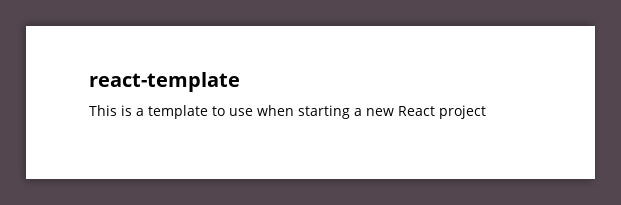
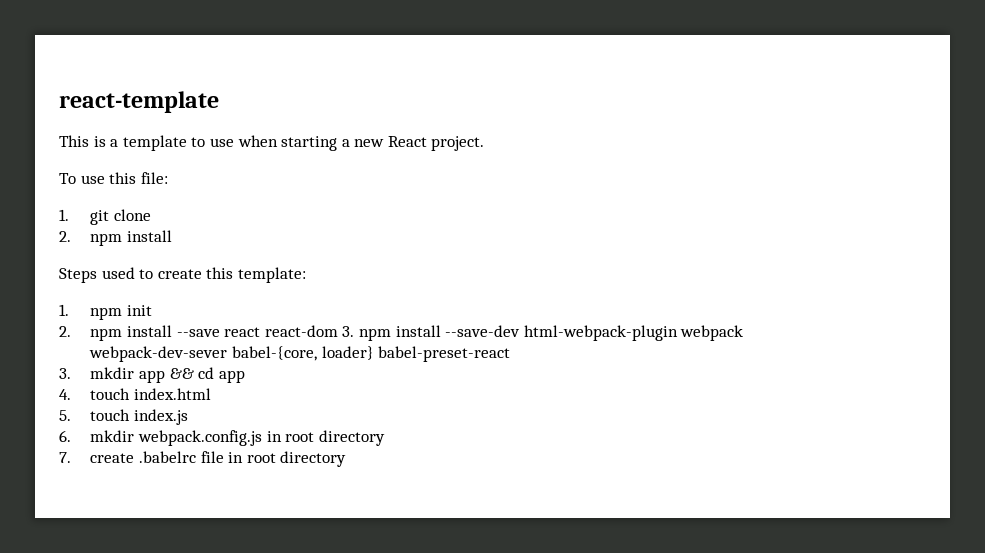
- This is a template to use when starting a new React project
+ This is a template to use when starting a new React project.
+ To use this file:
+ 1. git clone
+ 2. npm install
+ Steps used to create this template:
+ 1. npm init
+ 2. npm install --save react react-dom 3. npm install --save-dev html-webpack-plugin webpack webpack-dev-sever babel-{core, loader} babel-preset-react
+ 3. mkdir app && cd app
+ 4. touch index.html
+ 5. touch index.js
+ 6. mkdir webpack.config.js in root directory
+ 7. create .babelrc file in root directory

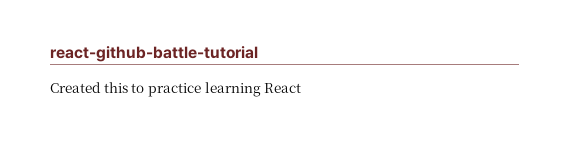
- react-template
- This is a template to use when starting a new React project.
- To use this file:
- 1. git clone
- 2. npm install
- Steps used to create this template:
- 1. npm init
- 2. npm install --save react react-dom 3. npm install --save-dev html-webpack-plugin webpack webpack-dev-sever babel-{core, loader} babel-preset-react
- 3. mkdir app && cd app
- 4. touch index.html
- 5. touch index.js
- 6. mkdir webpack.config.js in root directory
- 7. create .babelrc file in root directory
+ react-github-battle-tutorial
+ Created this to practice learning React

